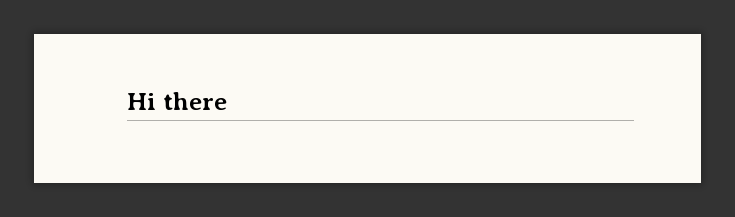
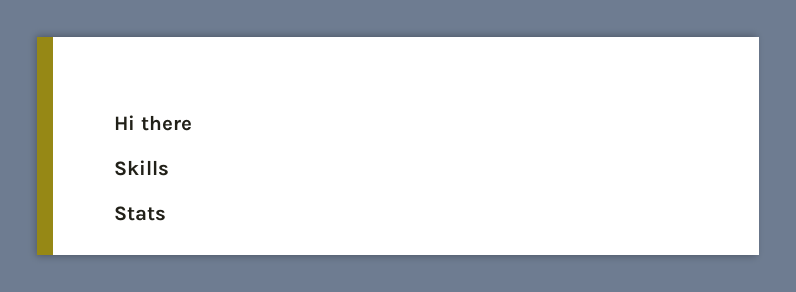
+ Skills
+ Stats

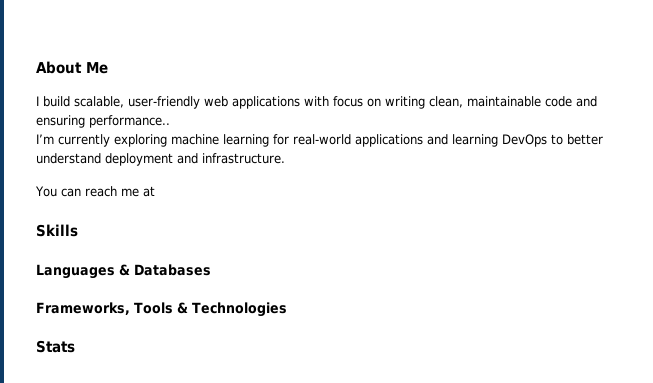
- Hi there
+ About Me
+ I build scalable, user-friendly web applications with focus on writing clean, maintainable code and ensuring performance..
+ I’m currently exploring machine learning for real-world applications and learning DevOps to better understand deployment and infrastructure.
+ You can reach me at
  Skills
+ Languages & Databases
+ Frameworks, Tools & Technologies

